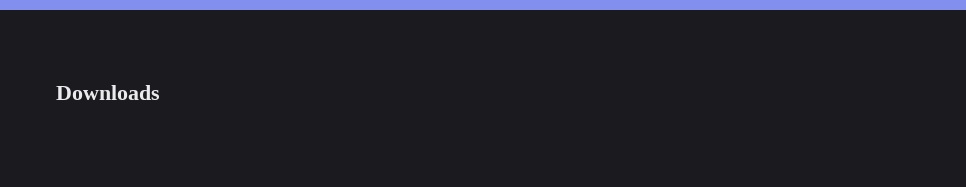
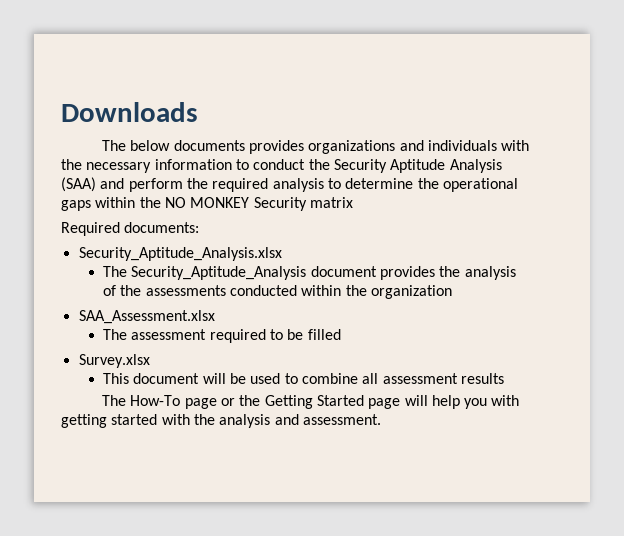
+ The below documents provides organizations and individuals with the necessary information to conduct the Security Aptitude Analysis (SAA) and perform the required analysis to determine the operational gaps within the NO MONKEY Security matrix
+ Required documents:
+ Security_Aptitude_Analysis.xlsx
+ The Security_Aptitude_Analysis document provides the analysis of the assessments conducted within the organization
+ SAA_Assessment.xlsx
+ The assessment required to be filled
+ Survey.xlsx
+ This document will be used to combine all assessment results
+ The How-To page or the Getting Started page will help you with getting started with the analysis and assessment.

